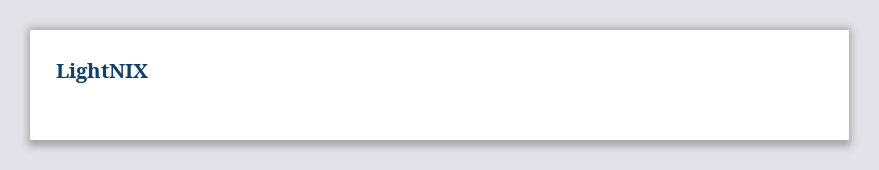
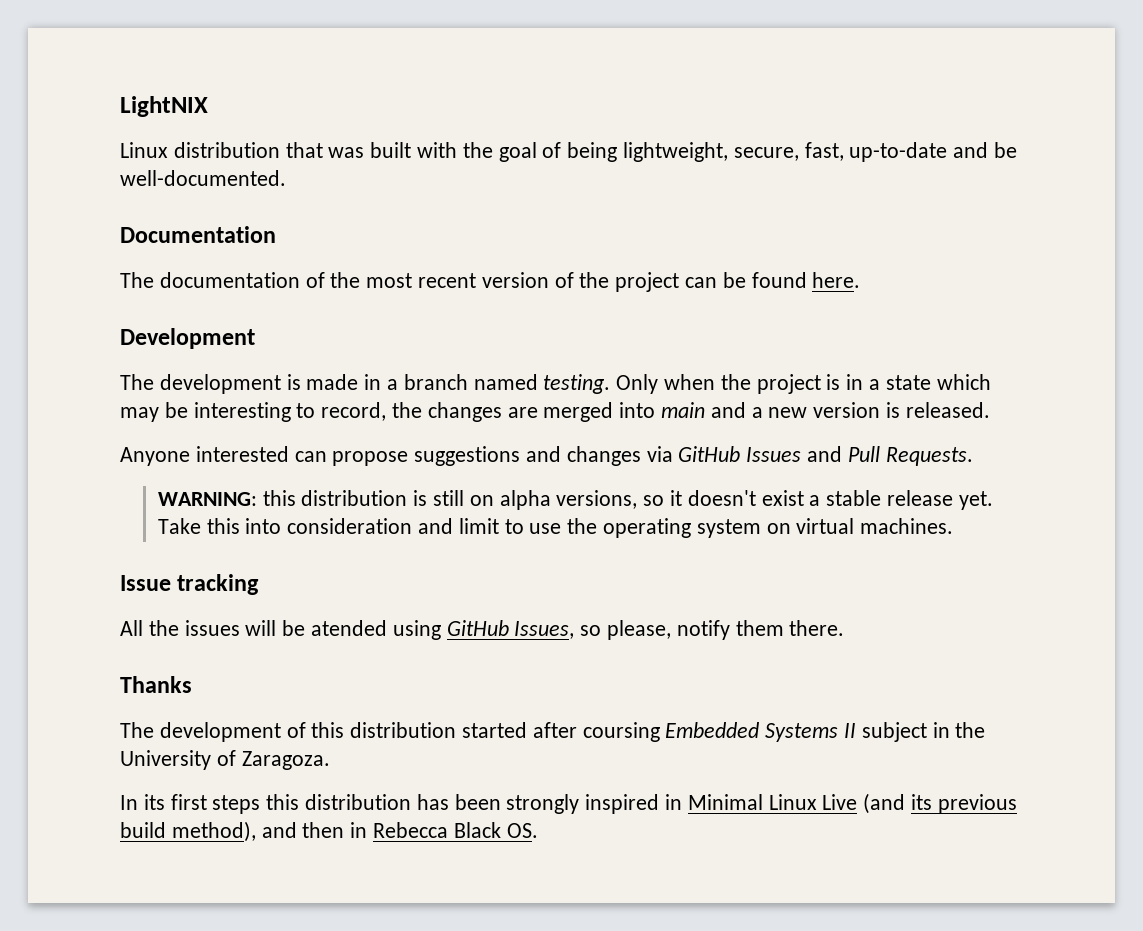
+ Linux distribution that was built with the goal of being lightweight, secure, fast, up-to-date and be well-documented.
+ Documentation
+ The documentation of the most recent version of the project can be found here.
+ Development
+ The development is made in a branch named testing. Only when the project is in a state which may be interesting to record, the changes are merged into main and a new version is released.
+ Anyone interested can propose suggestions and changes via GitHub Issues and Pull Requests.
+ WARNING: this distribution is still on alpha versions, so it doesn't exist a stable release yet. Take this into consideration and limit to use the operating system on virtual machines.
+ Issue tracking
+ All the issues will be atended using GitHub Issues, so please, notify them there.
+ Thanks
+ The development of this distribution started after coursing Embedded Systems II subject in the University of Zaragoza.
+ In its first steps this distribution has been strongly inspired in Minimal Linux Live (and its previous build method), and then in Rebecca Black OS.

